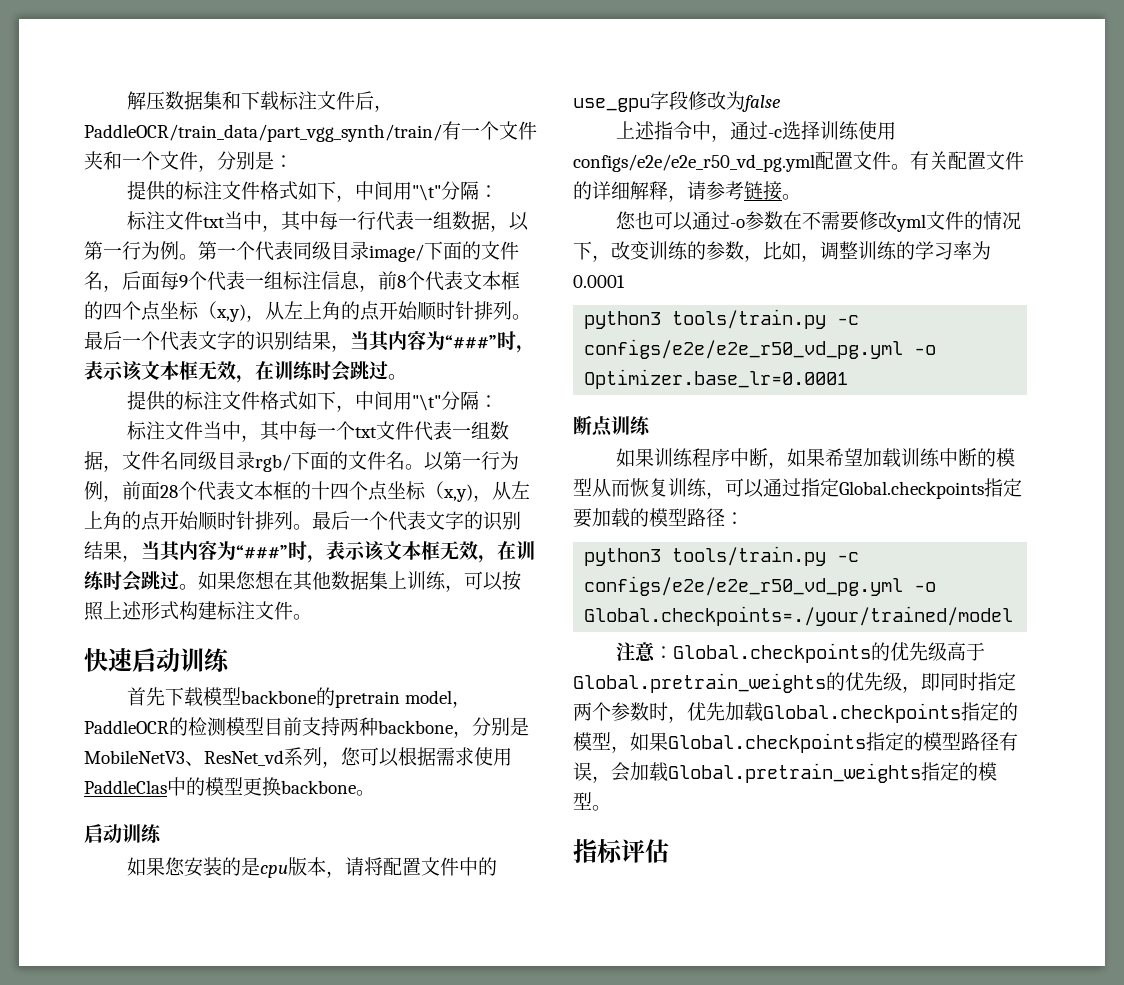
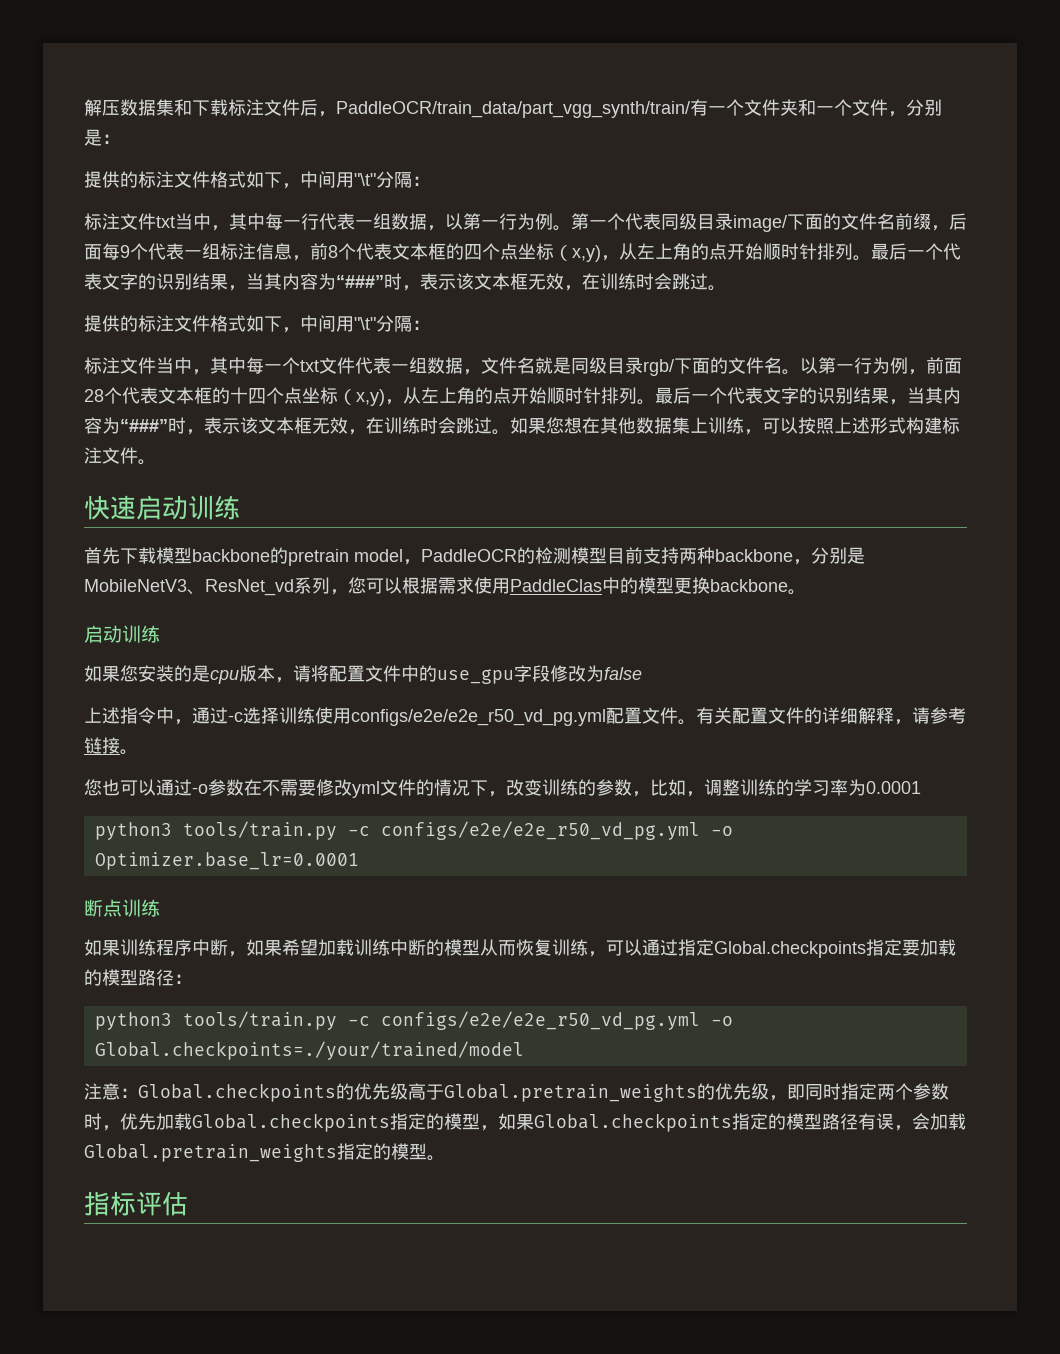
- 第一个代表同级目录image/下面的文件名，后面每9个代表一组标注信息，前8个代表文本框的四个点坐标（x,y)，从左上角的点开始顺时针排列。
+ 第一个代表同级目录image/下面的文件名前缀，后面每9个代表一组标注信息，前8个代表文本框的四个点坐标（x,y)，从左上角的点开始顺时针排列。
- 标注文件当中，其中每一个txt文件代表一组数据，文件名同级目录rgb/下面的文件名。
+ 标注文件当中，其中每一个txt文件代表一组数据，文件名就是同级目录rgb/下面的文件名。

